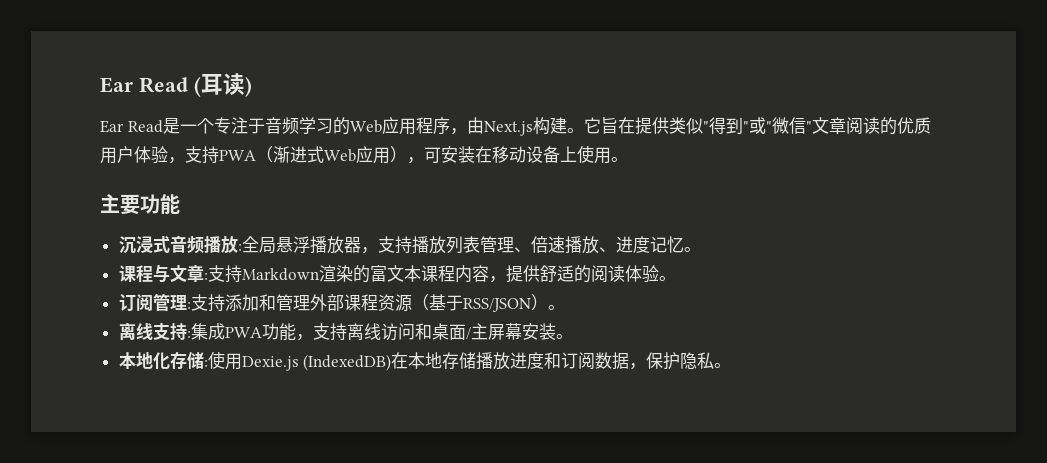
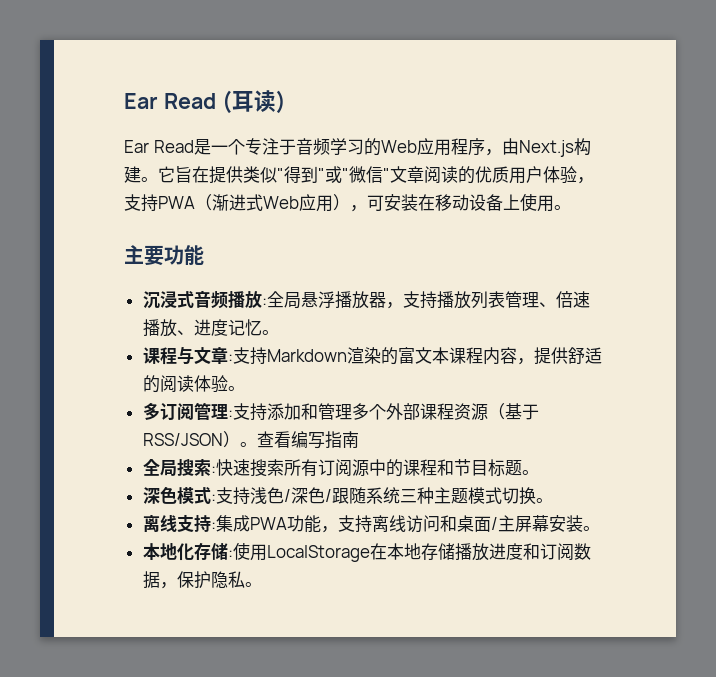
- 订阅管理:支持添加和管理外部课程资源（基于RSS/JSON）。
+ 多订阅管理:支持添加和管理多个外部课程资源（基于RSS/JSON）。查看编写指南
+ 全局搜索:快速搜索所有订阅源中的课程和节目标题。
+ 深色模式:支持浅色/深色/跟随系统三种主题模式切换。
- 本地化存储:使用Dexie.js (IndexedDB)在本地存储播放进度和订阅数据，保护隐私。
+ 本地化存储:使用LocalStorage在本地存储播放进度和订阅数据，保护隐私。

